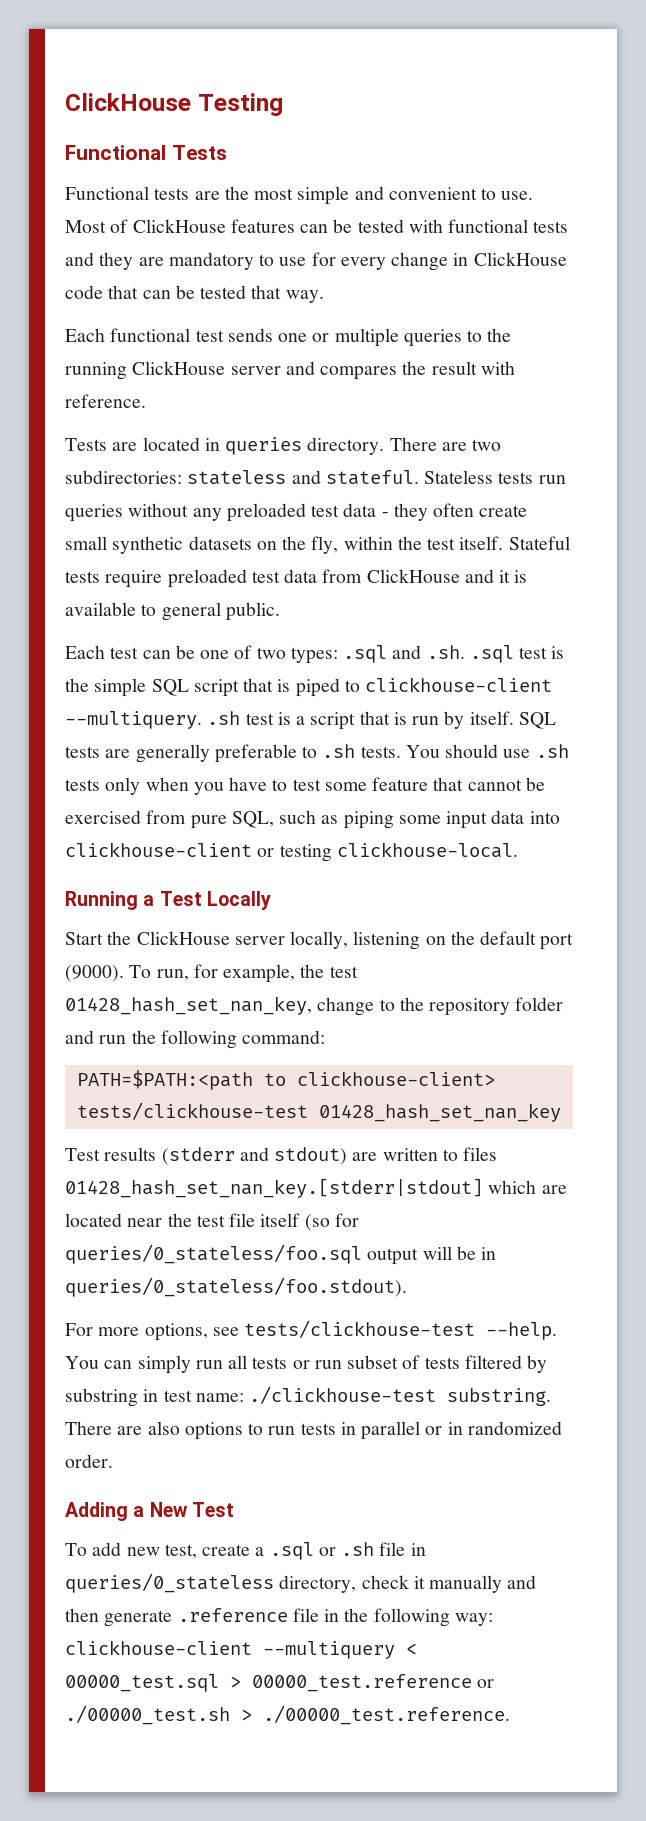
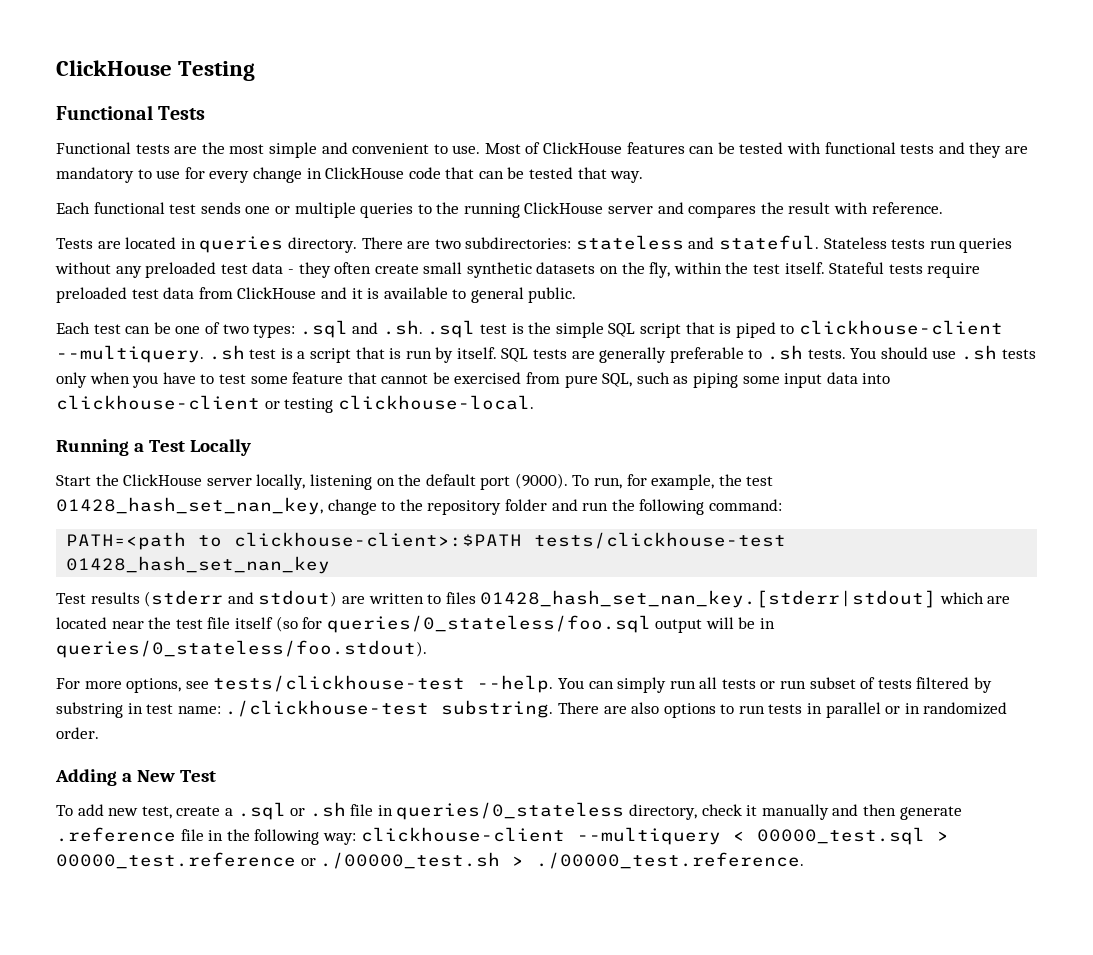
- PATH=$PATH:<path to clickhouse-client> tests/clickhouse-test 01428_hash_set_nan_key
+ PATH=<path to clickhouse-client>:$PATH tests/clickhouse-test 01428_hash_set_nan_key

